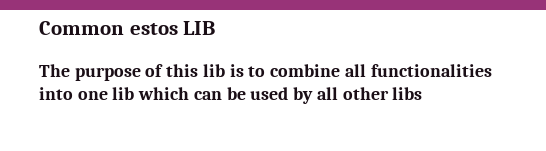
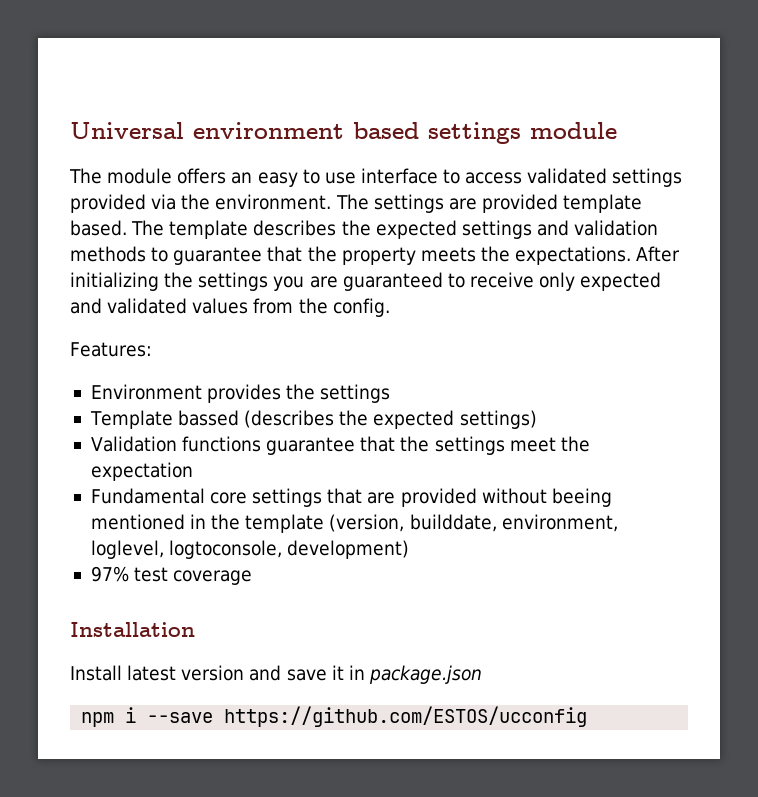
- Common estos LIB
- The purpose of this lib is to combine all functionalities into one lib which can be used by all other libs
+ Universal environment based settings module
+ The module offers an easy to use interface to access validated settings provided via the environment. The settings are provided template based. The template describes the expected settings and validation methods to guarantee that the property meets the expectations. After initializing the settings you are guaranteed to receive only expected and validated values from the config.
+ Features:
+ Environment provides the settings
+ Template bassed (describes the expected settings)
+ Validation functions guarantee that the settings meet the expectation
+ Fundamental core settings that are provided without beeing mentioned in the template (version, builddate, environment, loglevel, logtoconsole, development)
+ 97% test coverage
+ Installation
+ Install latest version and save it in package.json
+ npm i --save https://github.com/ESTOS/ucconfig

